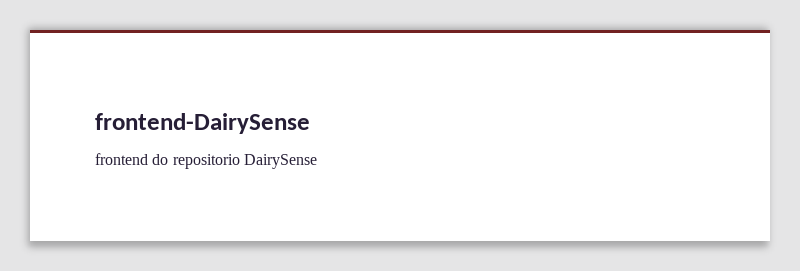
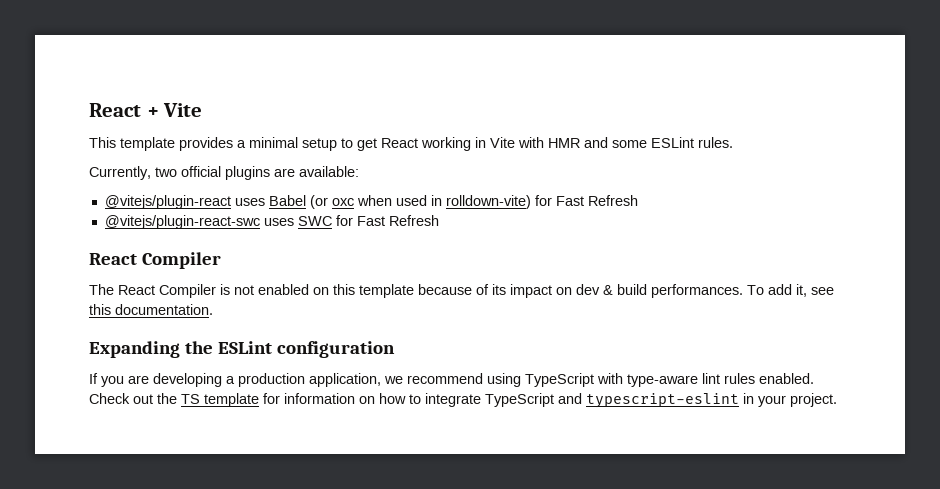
- frontend-DairySense
- frontend do repositorio DairySense
+ React + Vite
+ This template provides a minimal setup to get React working in Vite with HMR and some ESLint rules.
+ Currently, two official plugins are available:
+ @vitejs/plugin-react uses Babel (or oxc when used in rolldown-vite) for Fast Refresh
+ @vitejs/plugin-react-swc uses SWC for Fast Refresh
+ React Compiler
+ The React Compiler is not enabled on this template because of its impact on dev & build performances. To add it, see this documentation.
+ Expanding the ESLint configuration
+ If you are developing a production application, we recommend using TypeScript with type-aware lint rules enabled. Check out the TS template for information on how to integrate TypeScript and typescript-eslint in your project.

